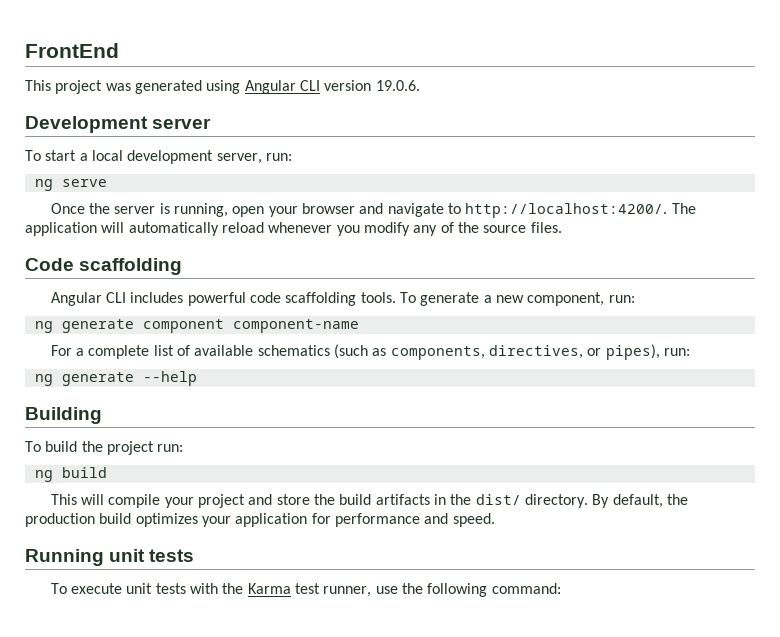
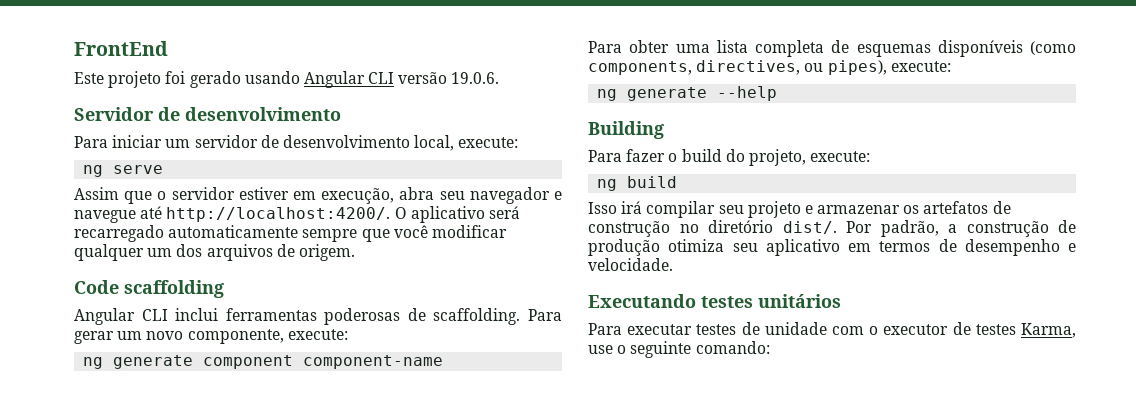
- This project was generated using Angular CLI version 19.0.6.
+ Este projeto foi gerado usando Angular CLI versão 19.0.6.
- Development server
- To start a local development server, run:
+ Servidor de desenvolvimento
+ Para iniciar um servidor de desenvolvimento local, execute:
  ng serve
- Once the server is running, open your browser and navigate to http://localhost:4200/. The application will automatically reload whenever you modify any of the source files.
+ Assim que o servidor estiver em execução, abra seu navegador e navegue até http://localhost:4200/. O aplicativo será recarregado automaticamente sempre que você modificar qualquer um dos arquivos de origem.
  Code scaffolding
- Angular CLI includes powerful code scaffolding tools. To generate a new component, run:
+ Angular CLI inclui ferramentas poderosas de scaffolding. Para gerar um novo componente, execute:
  ng generate component component-name
- For a complete list of available schematics (such as components, directives, or pipes), run:
+ Para obter uma lista completa de esquemas disponíveis (como components, directives, ou pipes), execute:
  ng generate --help
  Building
- To build the project run:
+ Para fazer o build do projeto, execute:
  ng build
- This will compile your project and store the build artifacts in the dist/ directory. By default, the production build optimizes your application for performance and speed.
- Running unit tests
- To execute unit tests with the Karma test runner, use the following command:
+ Isso irá compilar seu projeto e armazenar os artefatos de construção no diretório dist/. Por padrão, a construção de produção otimiza seu aplicativo em termos de desempenho e velocidade.
+ Executando testes unitários
+ Para executar testes de unidade com o executor de testes Karma, use o seguinte comando:

